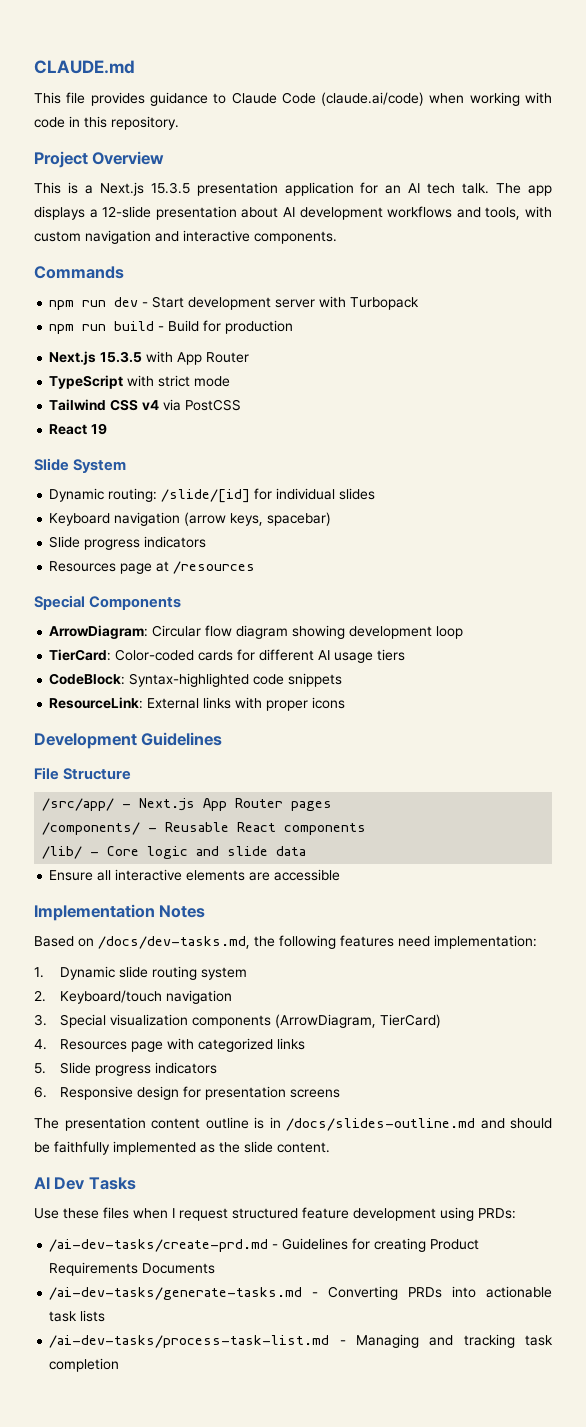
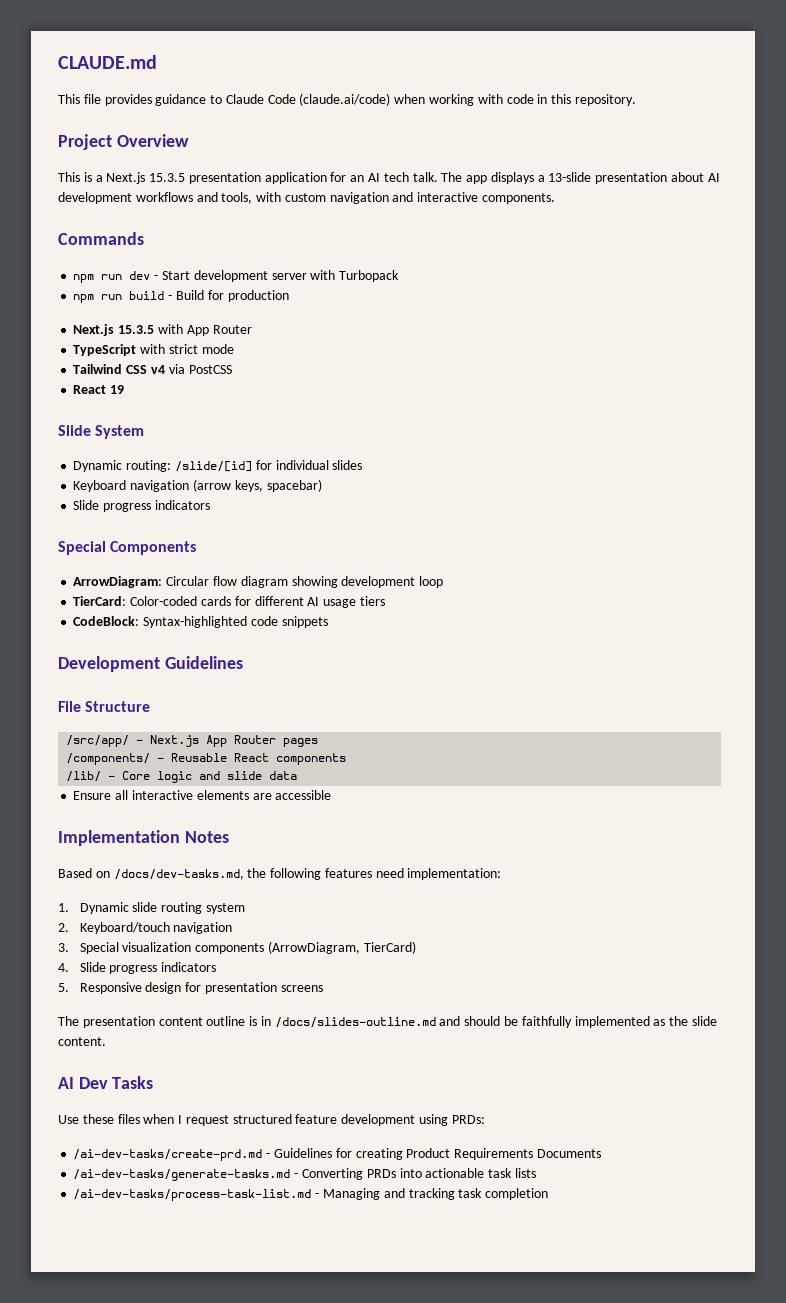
- The app displays a 12-slide presentation about AI development workflows and tools, with custom navigation and interactive components.
+ The app displays a 13-slide presentation about AI development workflows and tools, with custom navigation and interactive components.
- Resources page at /resources
- ResourceLink: External links with proper icons
- 4. Resources page with categorized links
- 5. Slide progress indicators
- 6. Responsive design for presentation screens
+ 4. Slide progress indicators
+ 5. Responsive design for presentation screens

